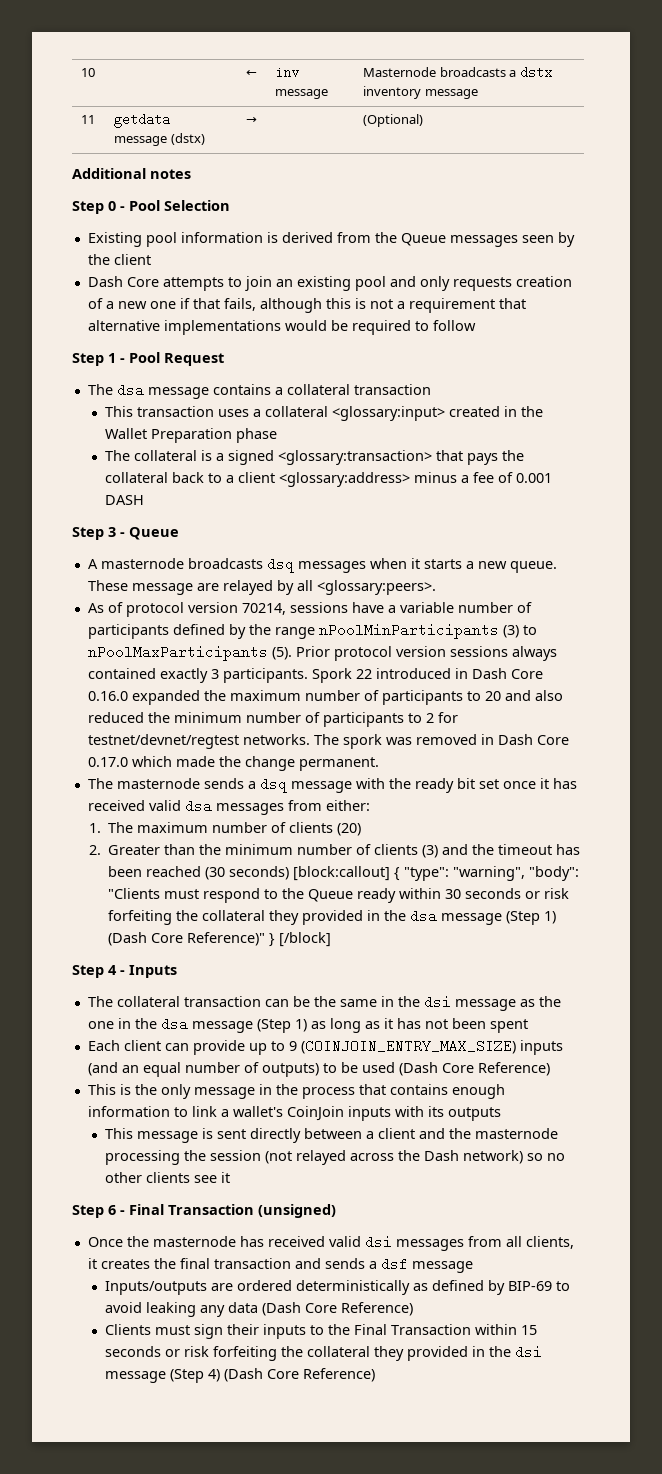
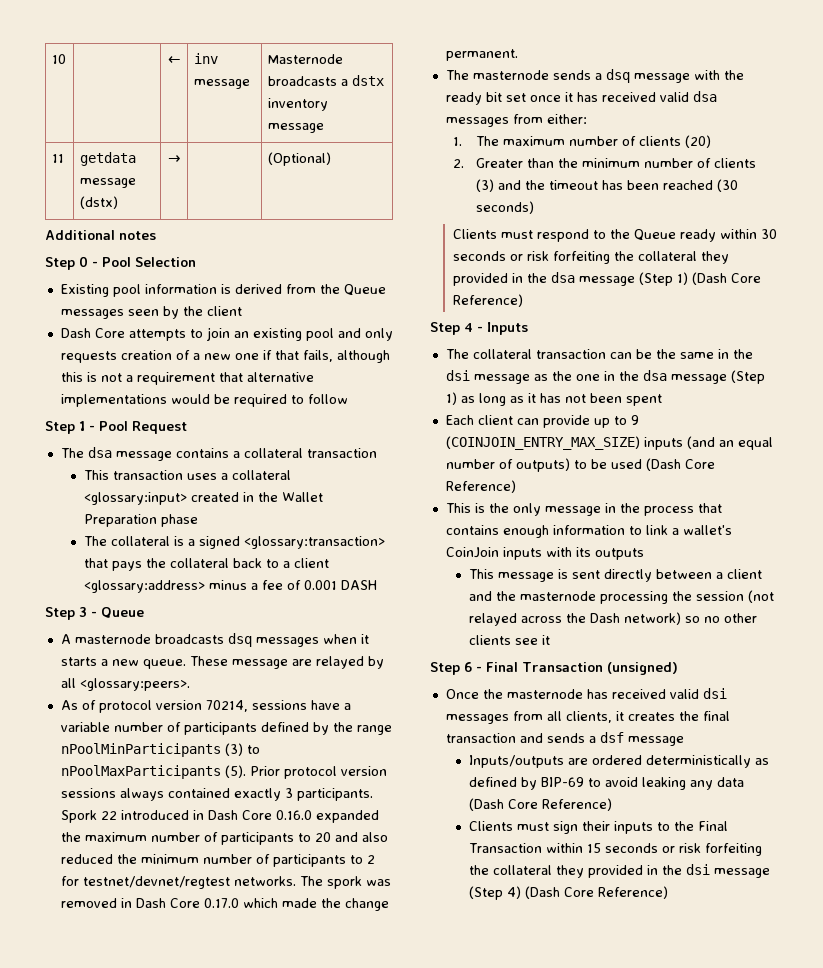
- 2. Greater than the minimum number of clients (3) and the timeout has been reached (30 seconds) [block:callout] { "type": "warning", "body": "Clients must respond to the Queue ready within 30 seconds or risk forfeiting the collateral they provided in the dsa message (Step 1) (Dash Core Reference)" } [/block]
+ 2. Greater than the minimum number of clients (3) and the timeout has been reached (30 seconds)
+ Clients must respond to the Queue ready within 30 seconds or risk forfeiting the collateral they provided in the dsa message (Step 1) (Dash Core Reference)

